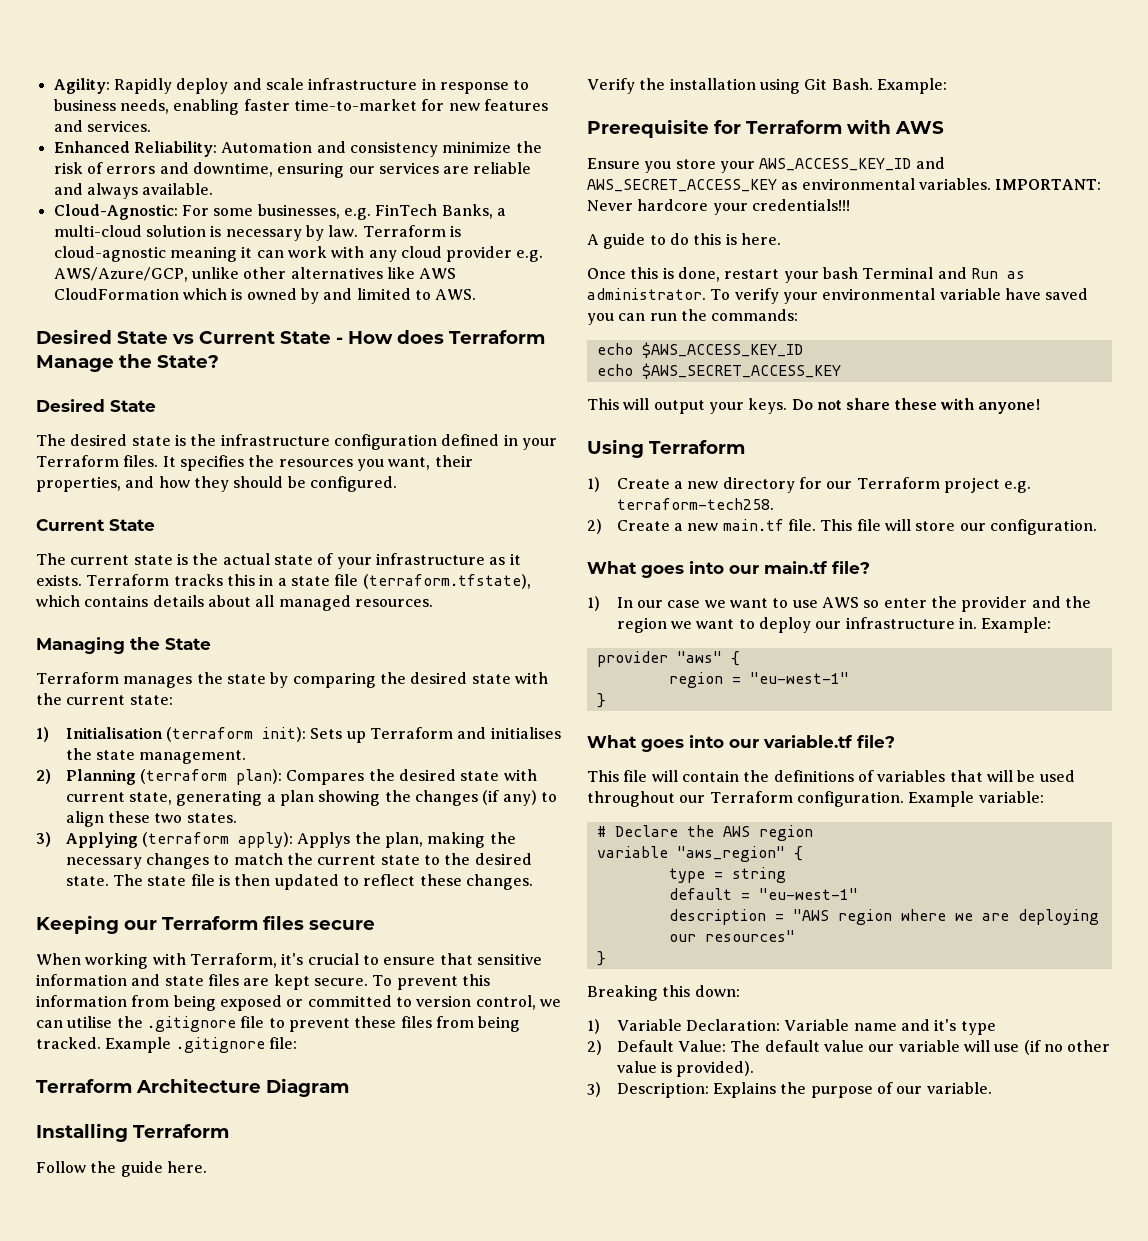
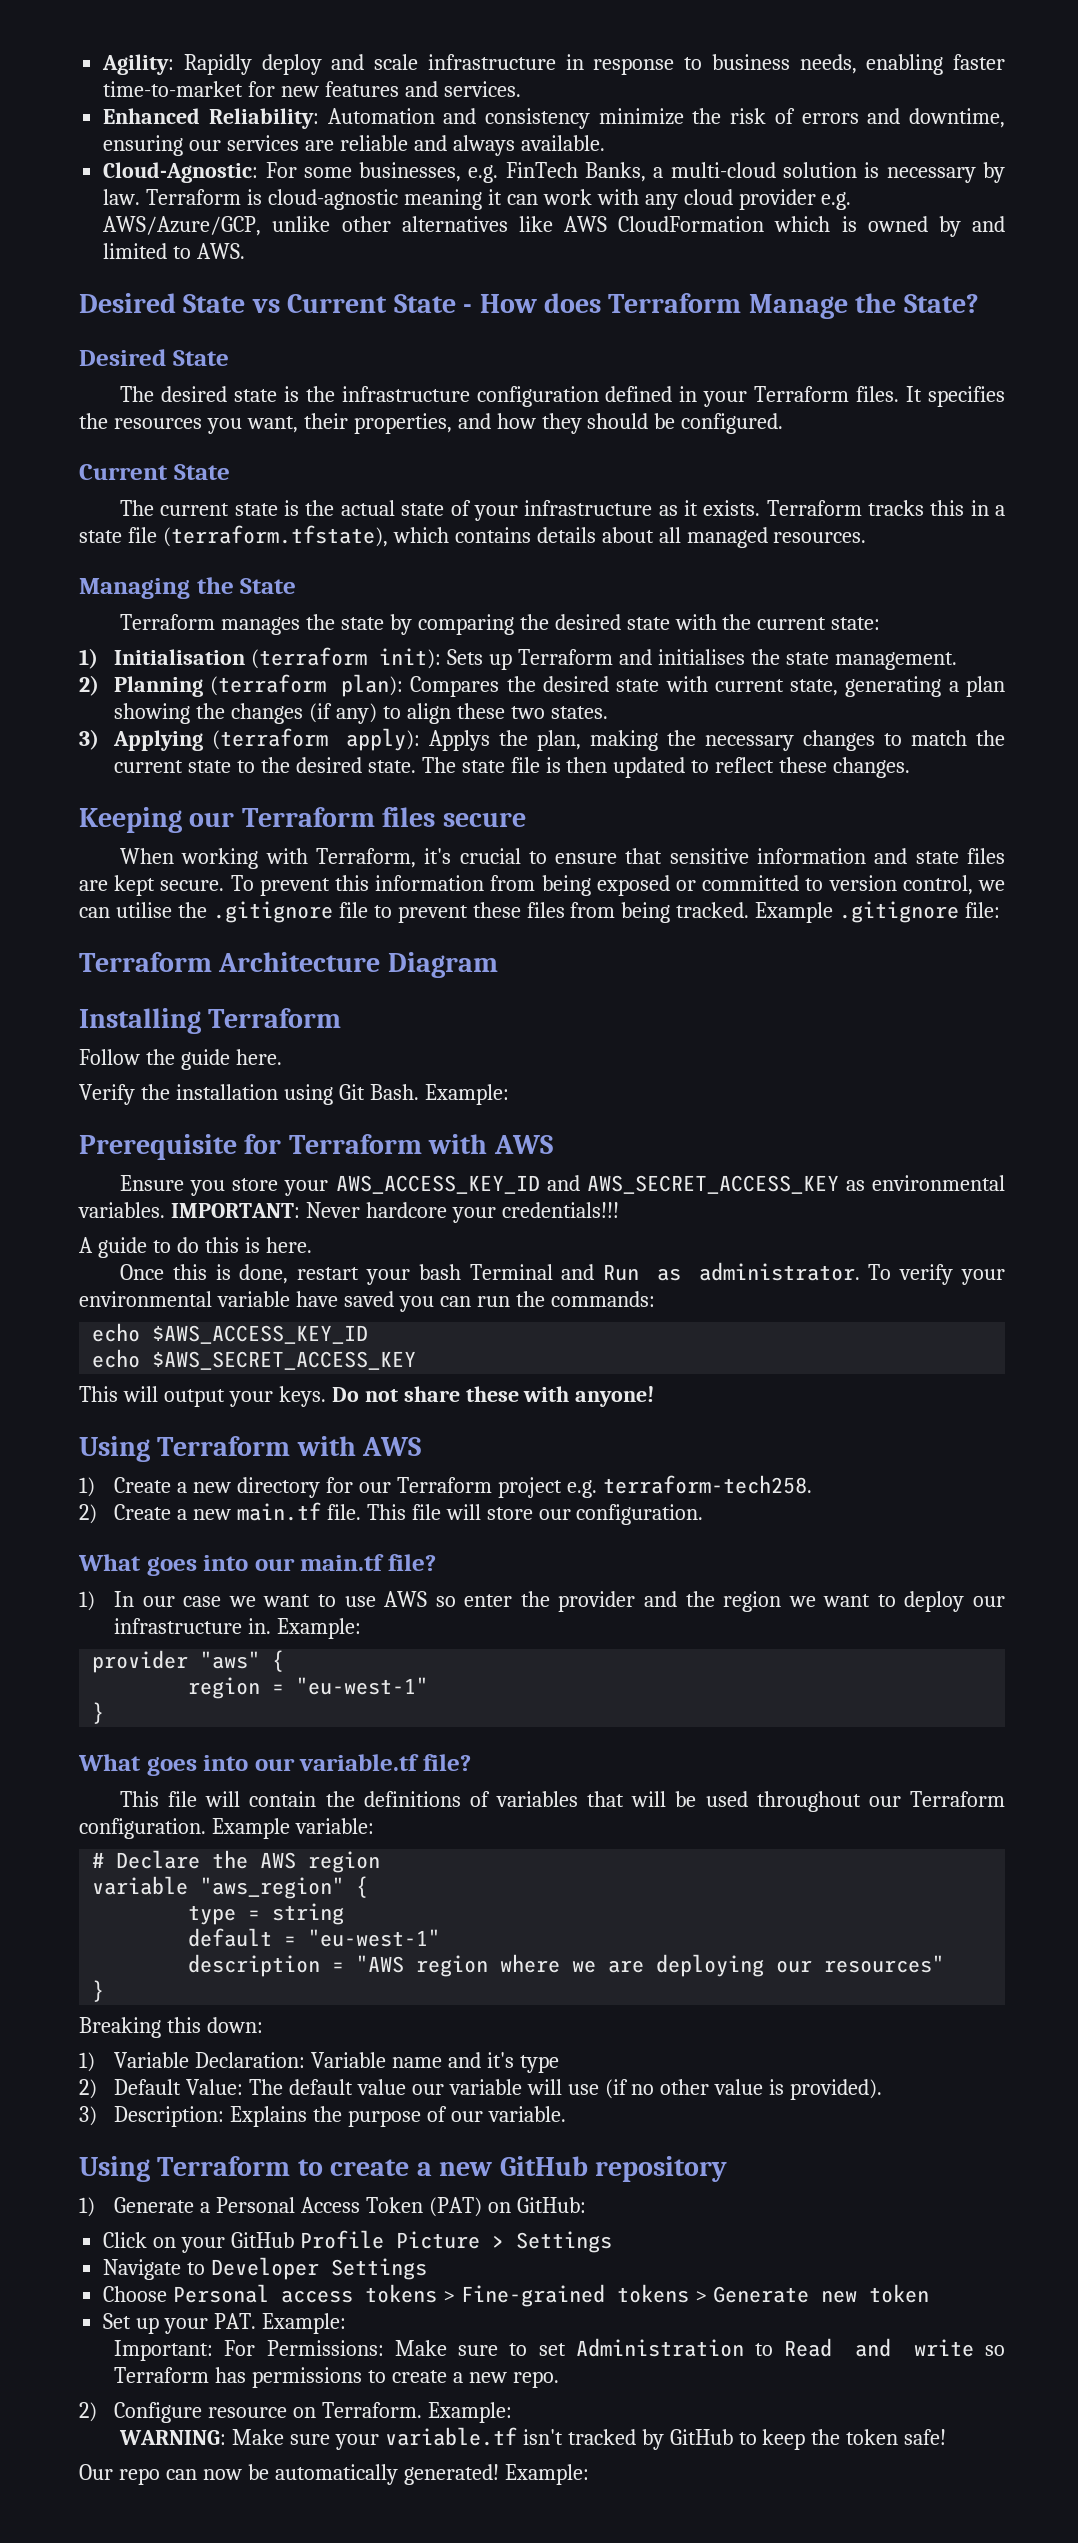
- Using Terraform
+ Using Terraform with AWS
+ Using Terraform to create a new GitHub repository
+ 1) Generate a Personal Access Token (PAT) on GitHub:
+ Click on your GitHub Profile Picture > Settings
+ Navigate to Developer Settings
+ Choose Personal access tokens > Fine-grained tokens > Generate new token
+ Set up your PAT. Example:
+ Important: For Permissions: Make sure to set Administration to Read and write so Terraform has permissions to create a new repo.
+ 2) Configure resource on Terraform. Example:
+ WARNING: Make sure your variable.tf isn't tracked by GitHub to keep the token safe!
+ Our repo can now be automatically generated! Example:

